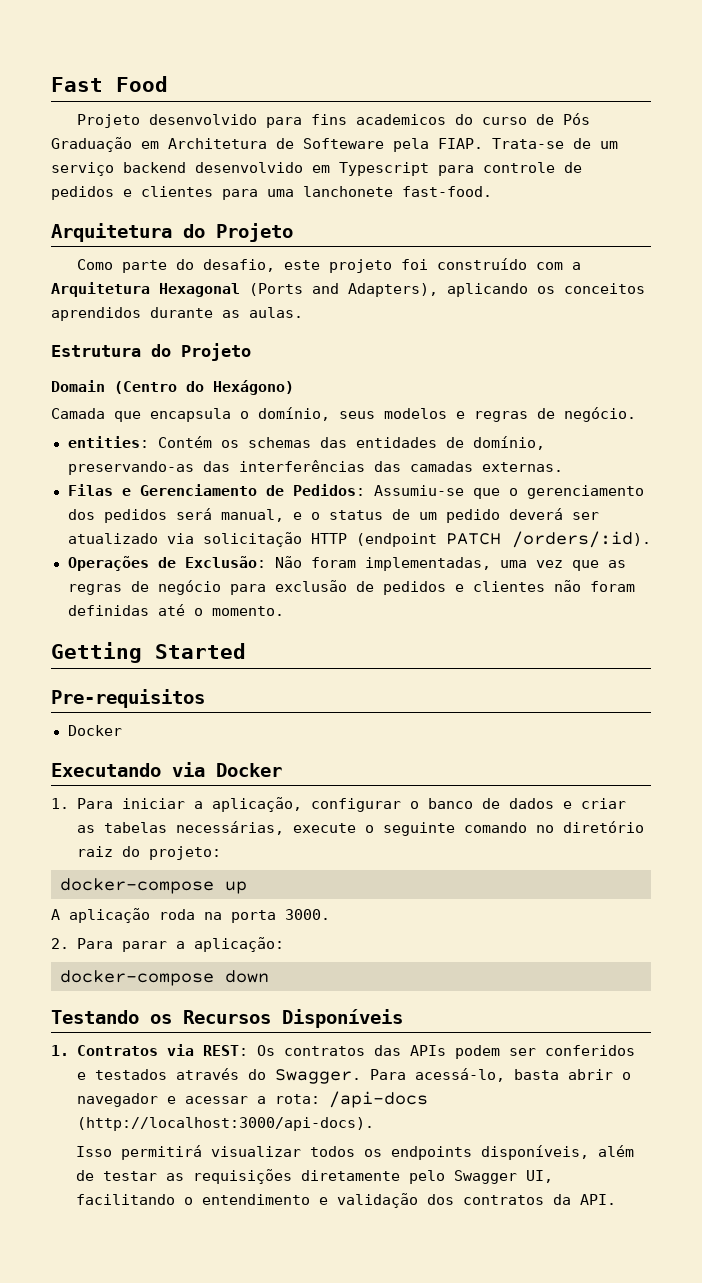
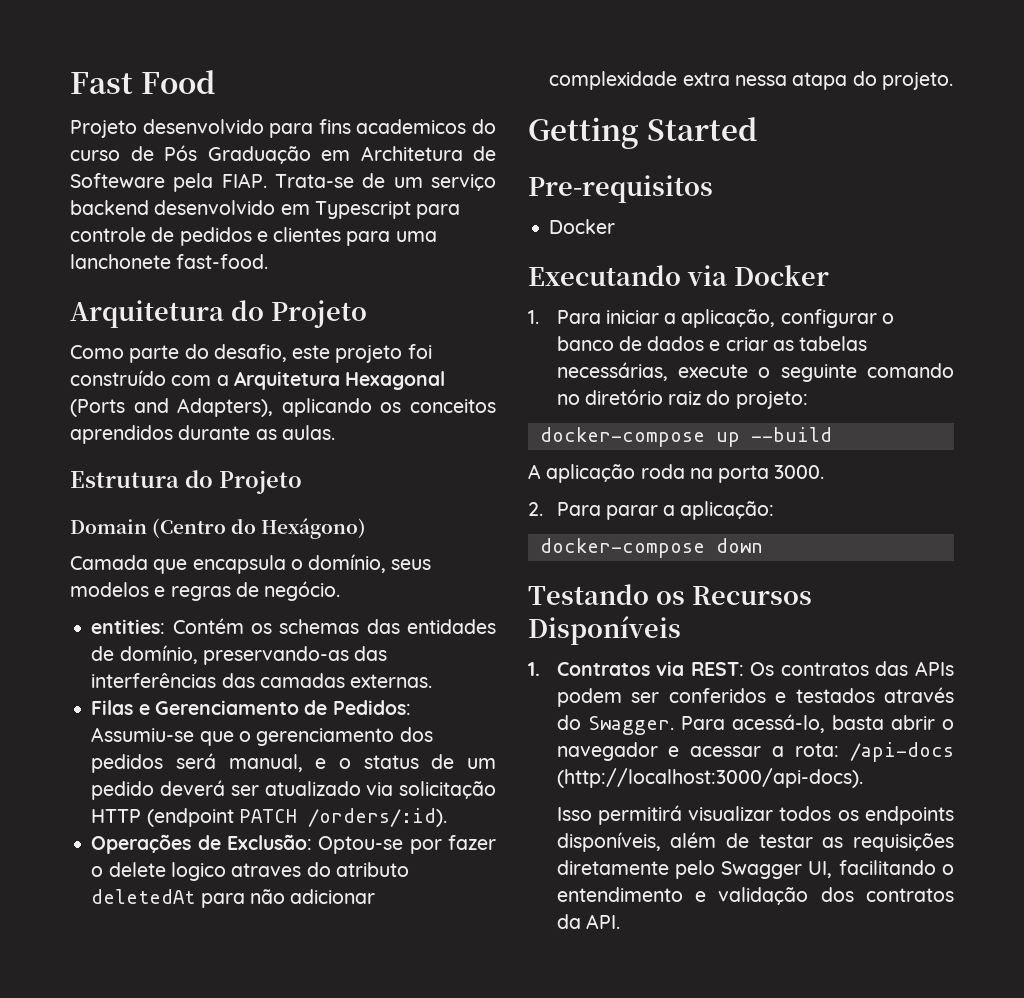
- Operações de Exclusão: Não foram implementadas, uma vez que as regras de negócio para exclusão de pedidos e clientes não foram definidas até o momento.
+ Operações de Exclusão: Optou-se por fazer o delete logico atraves do atributo deletedAt para não adicionar complexidade extra nessa atapa do projeto.
- docker-compose up
+ docker-compose up --build

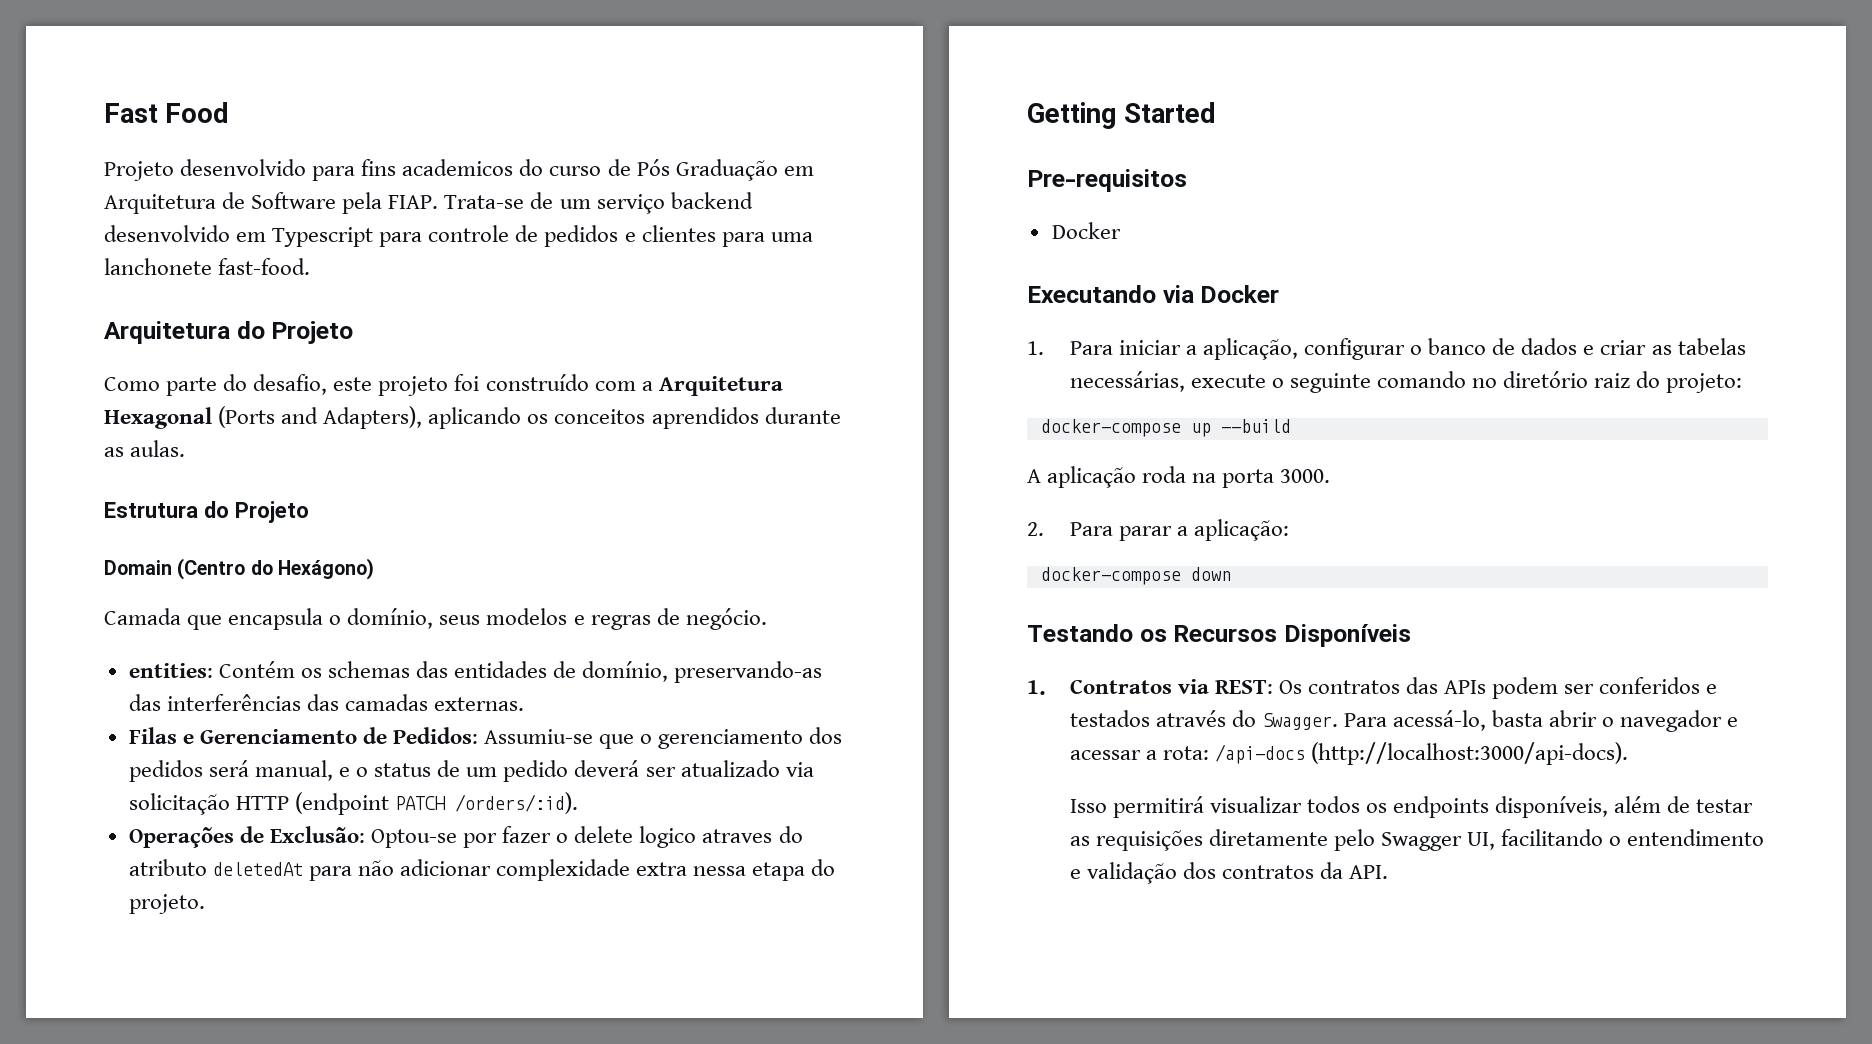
- Projeto desenvolvido para fins academicos do curso de Pós Graduação em Architetura de Softeware pela FIAP.
+ Projeto desenvolvido para fins academicos do curso de Pós Graduação em Arquitetura de Software pela FIAP.
- Operações de Exclusão: Optou-se por fazer o delete logico atraves do atributo deletedAt para não adicionar complexidade extra nessa atapa do projeto.
+ Operações de Exclusão: Optou-se por fazer o delete logico atraves do atributo deletedAt para não adicionar complexidade extra nessa etapa do projeto.

